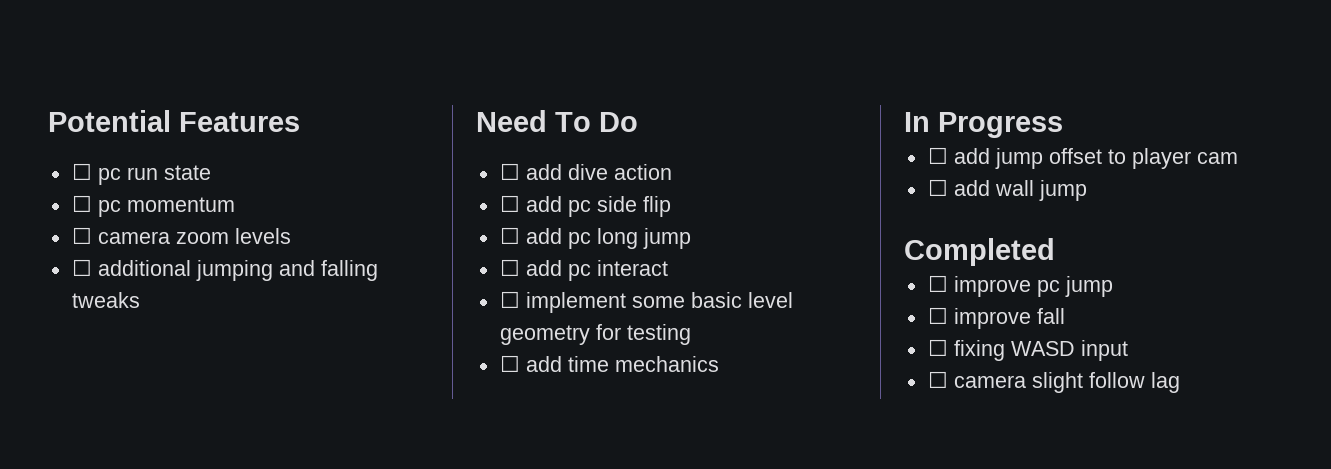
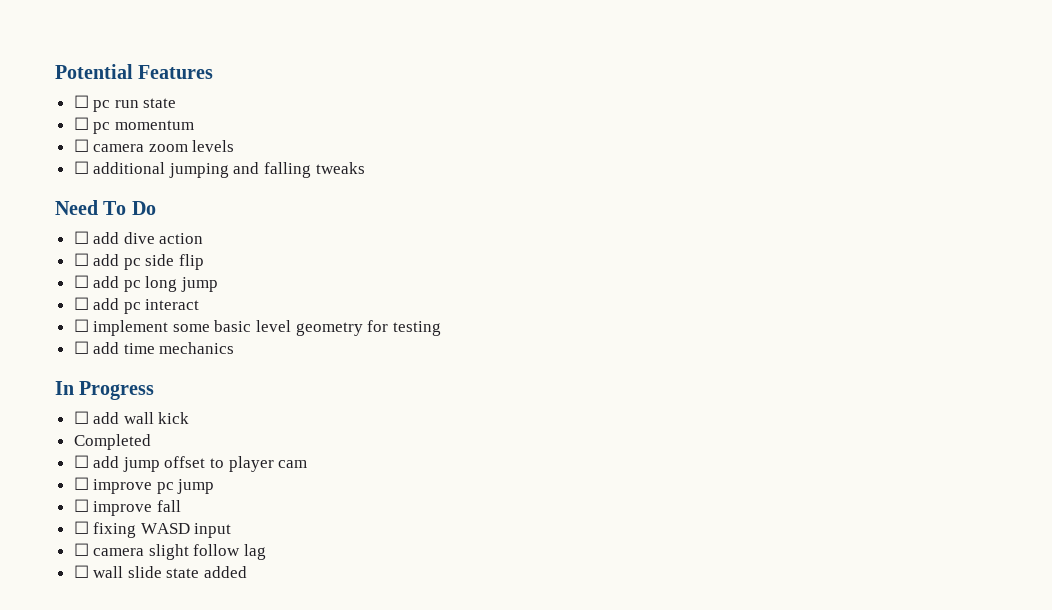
+ ☐ add wall kick
+ Completed
- ☐ add wall jump
- Completed
+ ☐ wall slide state added

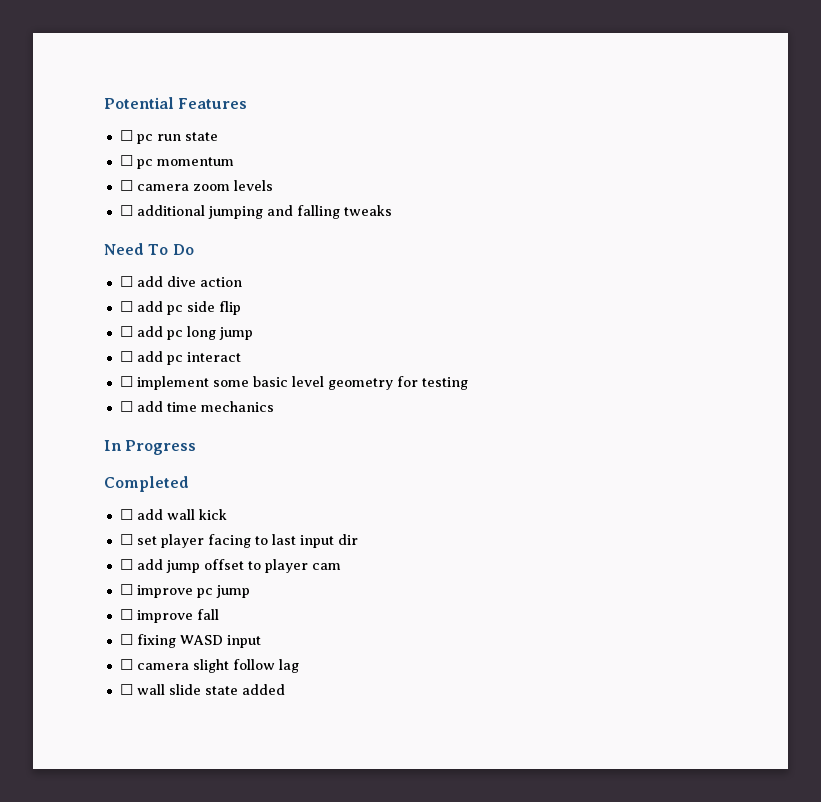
+ Completed
- Completed
+ ☐ set player facing to last input dir

